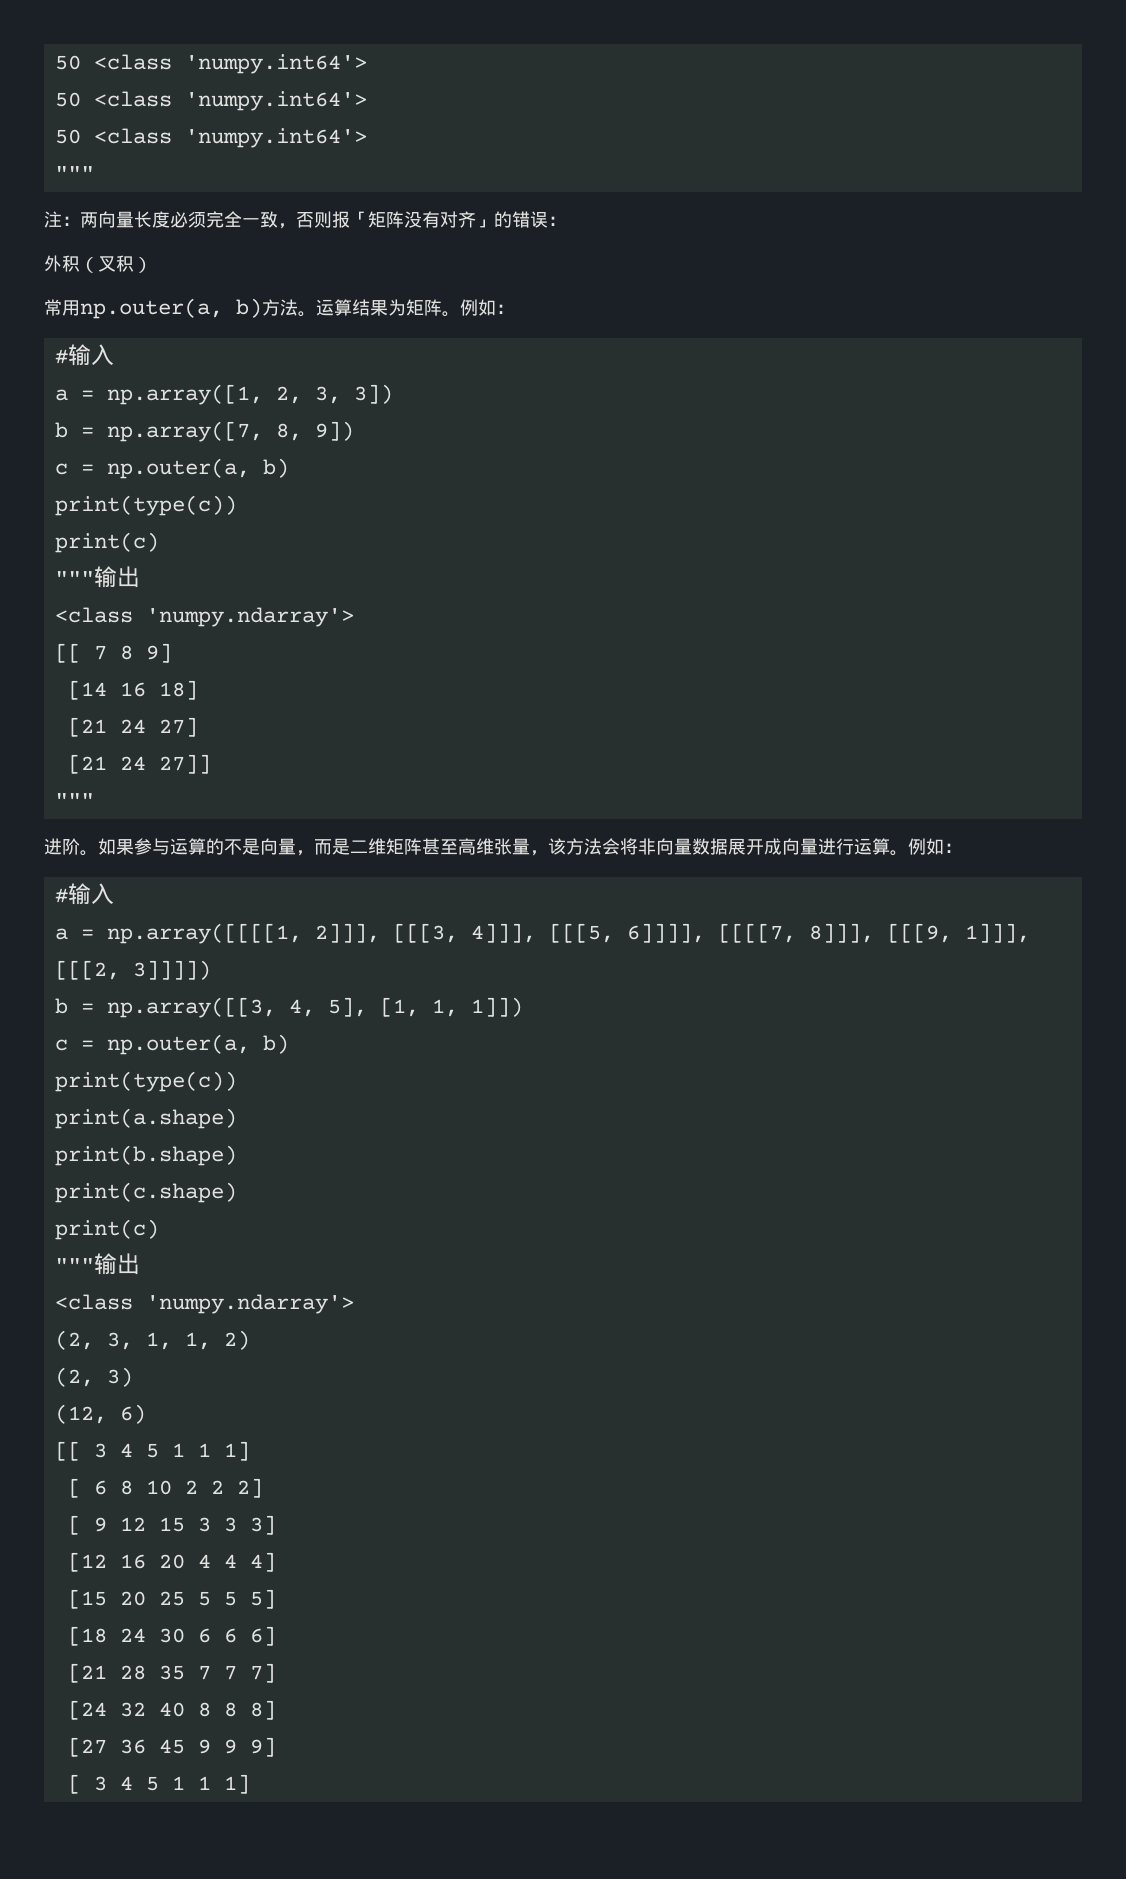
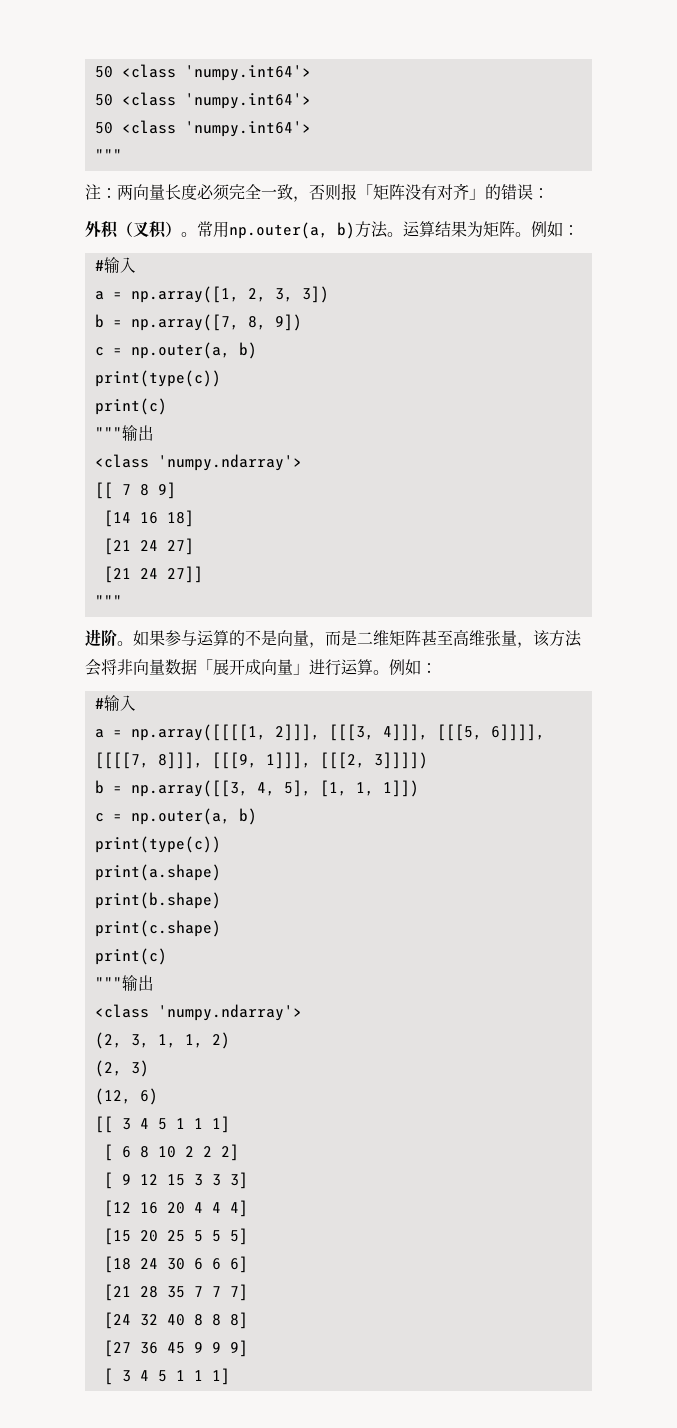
- 外积（叉积）
- 常用np.outer(a, b)方法。
+ 外积（叉积）。常用np.outer(a, b)方法。
- 如果参与运算的不是向量，而是二维矩阵甚至高维张量，该方法会将非向量数据展开成向量进行运算。
+ 如果参与运算的不是向量，而是二维矩阵甚至高维张量，该方法会将非向量数据「展开成向量」进行运算。

